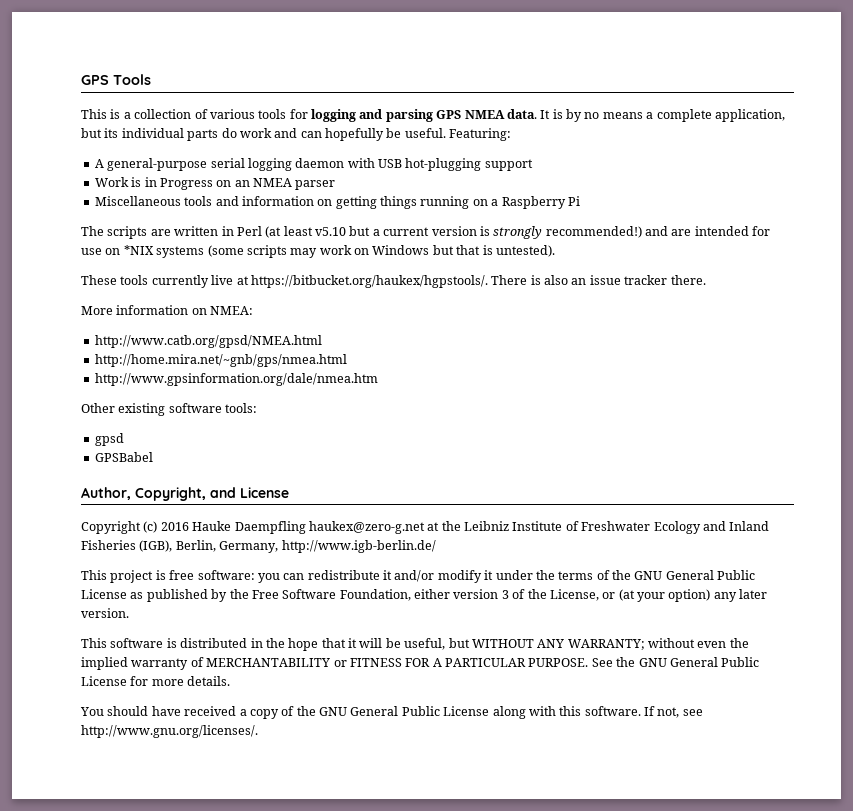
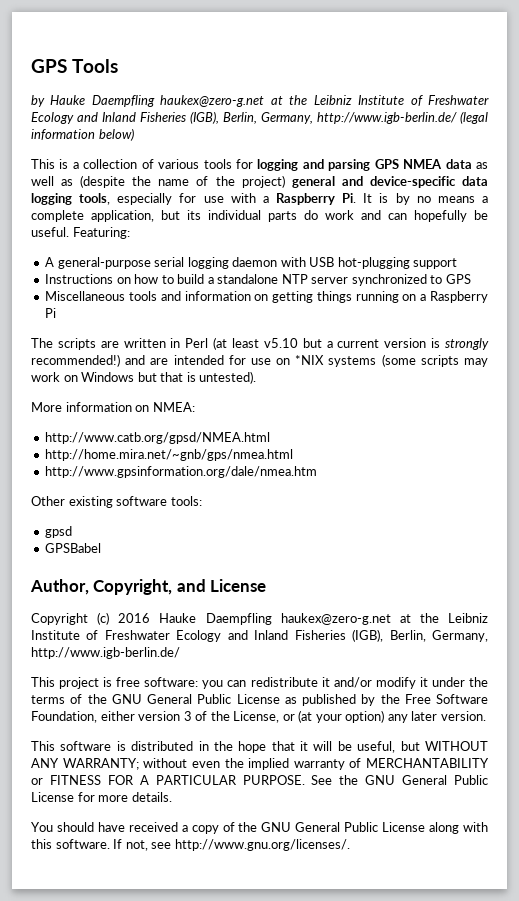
+ by Hauke Daempfling haukex@zero-g.net at the Leibniz Institute of Freshwater Ecology and Inland Fisheries (IGB), Berlin, Germany, http://www.igb-berlin.de/ (legal information below)
- This is a collection of various tools for logging and parsing GPS NMEA data. It is by no means a complete application, but its individual parts do work and can hopefully be useful.
+ This is a collection of various tools for logging and parsing GPS NMEA data as well as (despite the name of the project) general and device-specific data logging tools, especially for use with a Raspberry Pi. It is by no means a complete application, but its individual parts do work and can hopefully be useful.
- Work is in Progress on an NMEA parser
+ Instructions on how to build a standalone NTP server synchronized to GPS
- These tools currently live at https://bitbucket.org/haukex/hgpstools/. There is also an issue tracker there.

